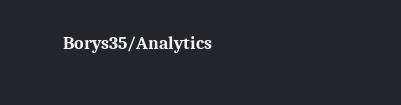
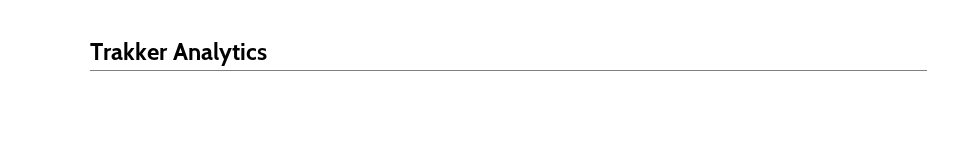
- Borys35/Analytics
+ Trakker Analytics

